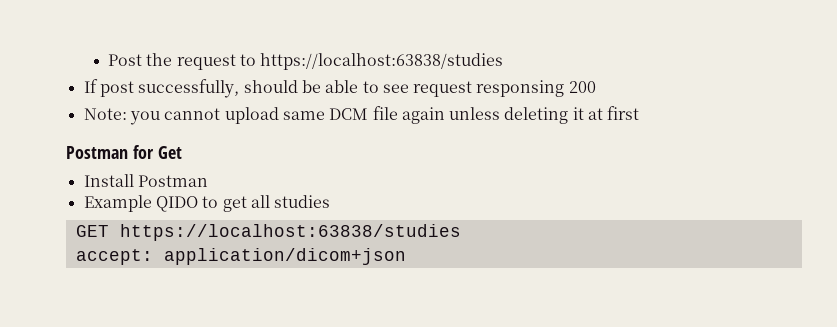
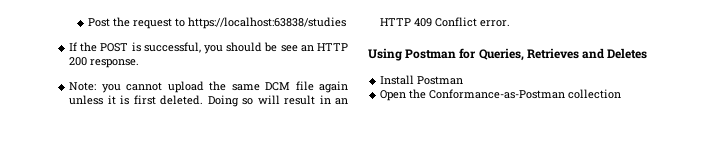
- If post successfully, should be able to see request responsing 200
+ If the POST is successful, you should be see an HTTP 200 response.
- Note: you cannot upload same DCM file again unless deleting it at first
- Postman for Get
+ Note: you cannot upload the same DCM file again unless it is first deleted. Doing so will result in an HTTP 409 Conflict error.
+ Using Postman for Queries, Retrieves and Deletes
  Install Postman
- Example QIDO to get all studies
- GET https://localhost:63838/studies
- accept: application/dicom+json
+ Open the Conformance-as-Postman collection

